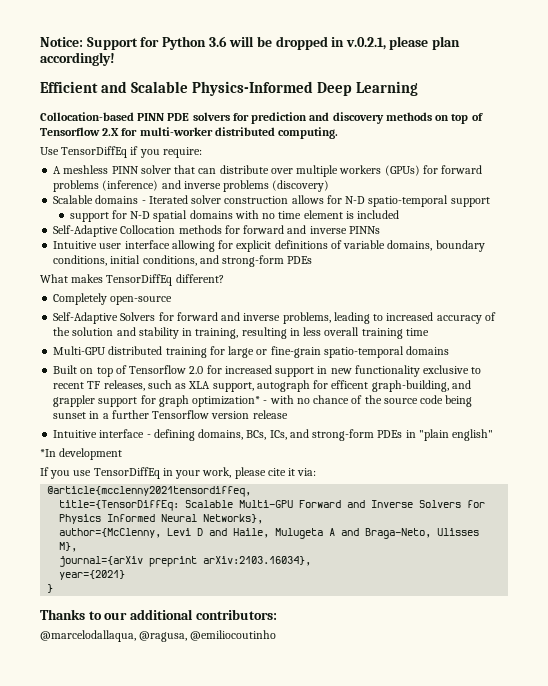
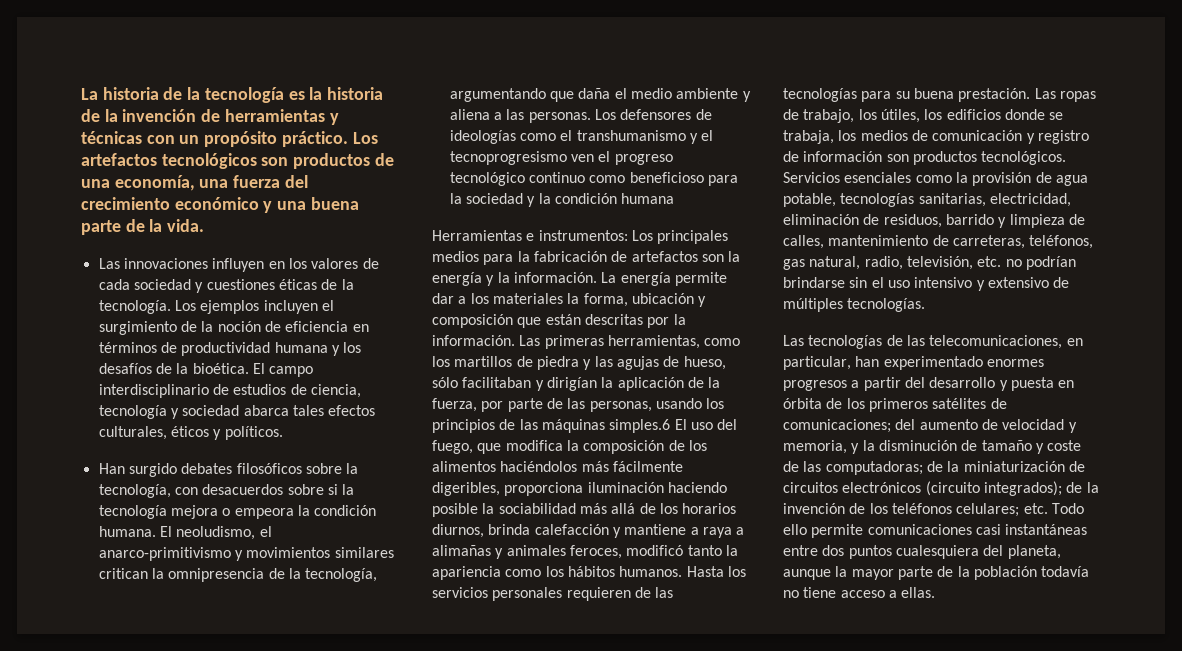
- Notice: Support for Python 3.6 will be dropped in v.0.2.1, please plan accordingly!
- Efficient and Scalable Physics-Informed Deep Learning
- Collocation-based PINN PDE solvers for prediction and discovery methods on top of Tensorflow 2.X for multi-worker distributed computing.
- Use TensorDiffEq if you require:
- A meshless PINN solver that can distribute over multiple workers (GPUs) for forward problems (inference) and inverse problems (discovery)
- Scalable domains - Iterated solver construction allows for N-D spatio-temporal support
- support for N-D spatial domains with no time element is included
- Self-Adaptive Collocation methods for forward and inverse PINNs
- Intuitive user interface allowing for explicit definitions of variable domains, boundary conditions, initial conditions, and strong-form PDEs
- What makes TensorDiffEq different?
- Completely open-source
- Self-Adaptive Solvers for forward and inverse problems, leading to increased accuracy of the solution and stability in training, resulting in less overall training time
- Multi-GPU distributed training for large or fine-grain spatio-temporal domains
- Built on top of Tensorflow 2.0 for increased support in new functionality exclusive to recent TF releases, such as XLA support, autograph for efficent graph-building, and grappler support for graph optimization* - with no chance of the source code being sunset in a further Tensorflow version release
- Intuitive interface - defining domains, BCs, ICs, and strong-form PDEs in "plain english"
- *In development
- If you use TensorDiffEq in your work, please cite it via:
- @article{mcclenny2021tensordiffeq,
- title={TensorDiffEq: Scalable Multi-GPU Forward and Inverse Solvers for Physics Informed Neural Networks},
- author={McClenny, Levi D and Haile, Mulugeta A and Braga-Neto, Ulisses M},
- journal={arXiv preprint arXiv:2103.16034},
- year={2021}
- }
- Thanks to our additional contributors:
- @marcelodallaqua, @ragusa, @emiliocoutinho
+ La historia de la tecnología es la historia de la invención de herramientas y técnicas con un propósito práctico. Los artefactos tecnológicos son productos de una economía, una fuerza del crecimiento económico y una buena parte de la vida.
+ Las innovaciones influyen en los valores de cada sociedad y cuestiones éticas de la tecnología. Los ejemplos incluyen el surgimiento de la noción de eficiencia en términos de productividad humana y los desafíos de la bioética. El campo interdisciplinario de estudios de ciencia, tecnología y sociedad abarca tales efectos culturales, éticos y políticos.
+ Han surgido debates filosóficos sobre la tecnología, con desacuerdos sobre si la tecnología mejora o empeora la condición humana. El neoludismo, el anarco-primitivismo y movimientos similares critican la omnipresencia de la tecnología, argumentando que daña el medio ambiente y aliena a las personas. Los defensores de ideologías como el transhumanismo y el tecnoprogresismo ven el progreso tecnológico continuo como beneficioso para la sociedad y la condición humana
+ Herramientas e instrumentos: Los principales medios para la fabricación de artefactos son la energía y la información. La energía permite dar a los materiales la forma, ubicación y composición que están descritas por la información. Las primeras herramientas, como los martillos de piedra y las agujas de hueso, sólo facilitaban y dirigían la aplicación de la fuerza, por parte de las personas, usando los principios de las máquinas simples.6 El uso del fuego, que modifica la composición de los alimentos haciéndolos más fácilmente digeribles, proporciona iluminación haciendo posible la sociabilidad más allá de los horarios diurnos, brinda calefacción y mantiene a raya a alimañas y animales feroces, modificó tanto la apariencia como los hábitos humanos. Hasta los servicios personales requieren de las tecnologías para su buena prestación. Las ropas de trabajo, los útiles, los edificios donde se trabaja, los medios de comunicación y registro de información son productos tecnológicos. Servicios esenciales como la provisión de agua potable, tecnologías sanitarias, electricidad, eliminación de residuos, barrido y limpieza de calles, mantenimiento de carreteras, teléfonos, gas natural, radio, televisión, etc. no podrían brindarse sin el uso intensivo y extensivo de múltiples tecnologías.
+ Las tecnologías de las telecomunicaciones, en particular, han experimentado enormes progresos a partir del desarrollo y puesta en órbita de los primeros satélites de comunicaciones; del aumento de velocidad y memoria, y la disminución de tamaño y coste de las computadoras; de la miniaturización de circuitos electrónicos (circuito integrados); de la invención de los teléfonos celulares; etc. Todo ello permite comunicaciones casi instantáneas entre dos puntos cualesquiera del planeta, aunque la mayor parte de la población todavía no tiene acceso a ellas.

